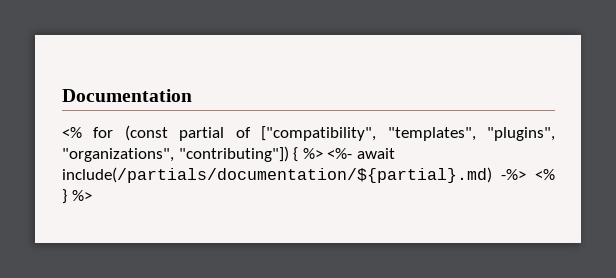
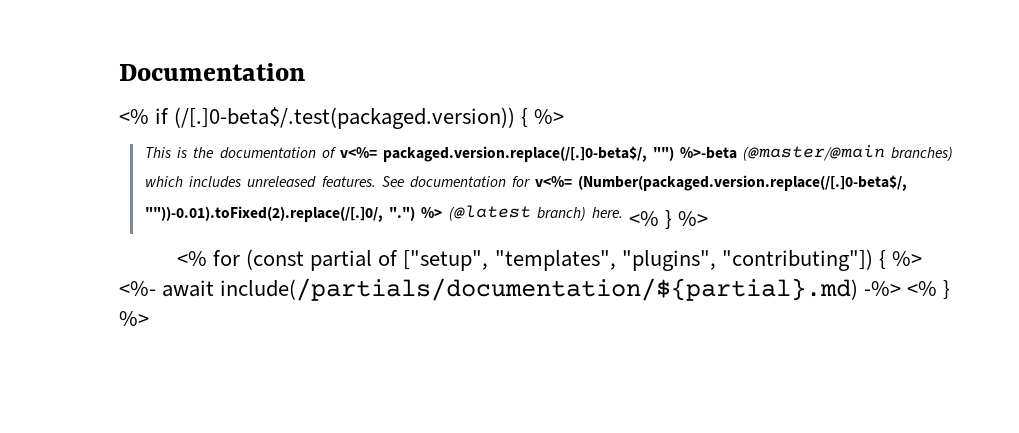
+ <% if (/[.]0-beta$/.test(packaged.version)) { %>
+ This is the documentation of v<%= packaged.version.replace(/[.]0-beta$/, "") %>-beta (@master/@main branches) which includes unreleased features. See documentation for v<%= (Number(packaged.version.replace(/[.]0-beta$/, ""))-0.01).toFixed(2).replace(/[.]0/, ".") %> (@latest branch) here. <% } %>
- <% for (const partial of ["compatibility", "templates", "plugins", "organizations", "contributing"]) { %> <%- await include(/partials/documentation/${partial}.md) -%> <% } %>
+ <% for (const partial of ["setup", "templates", "plugins", "contributing"]) { %> <%- await include(/partials/documentation/${partial}.md) -%> <% } %>

